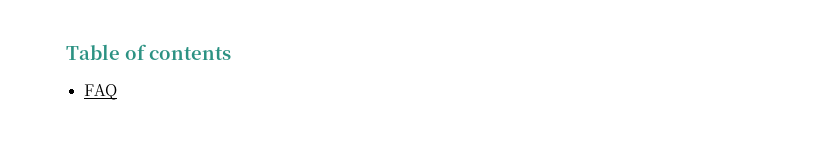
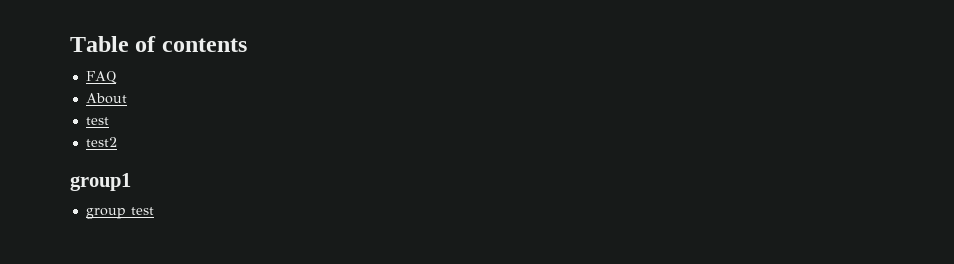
+ About
+ test
+ test2
+ group1
+ group test

